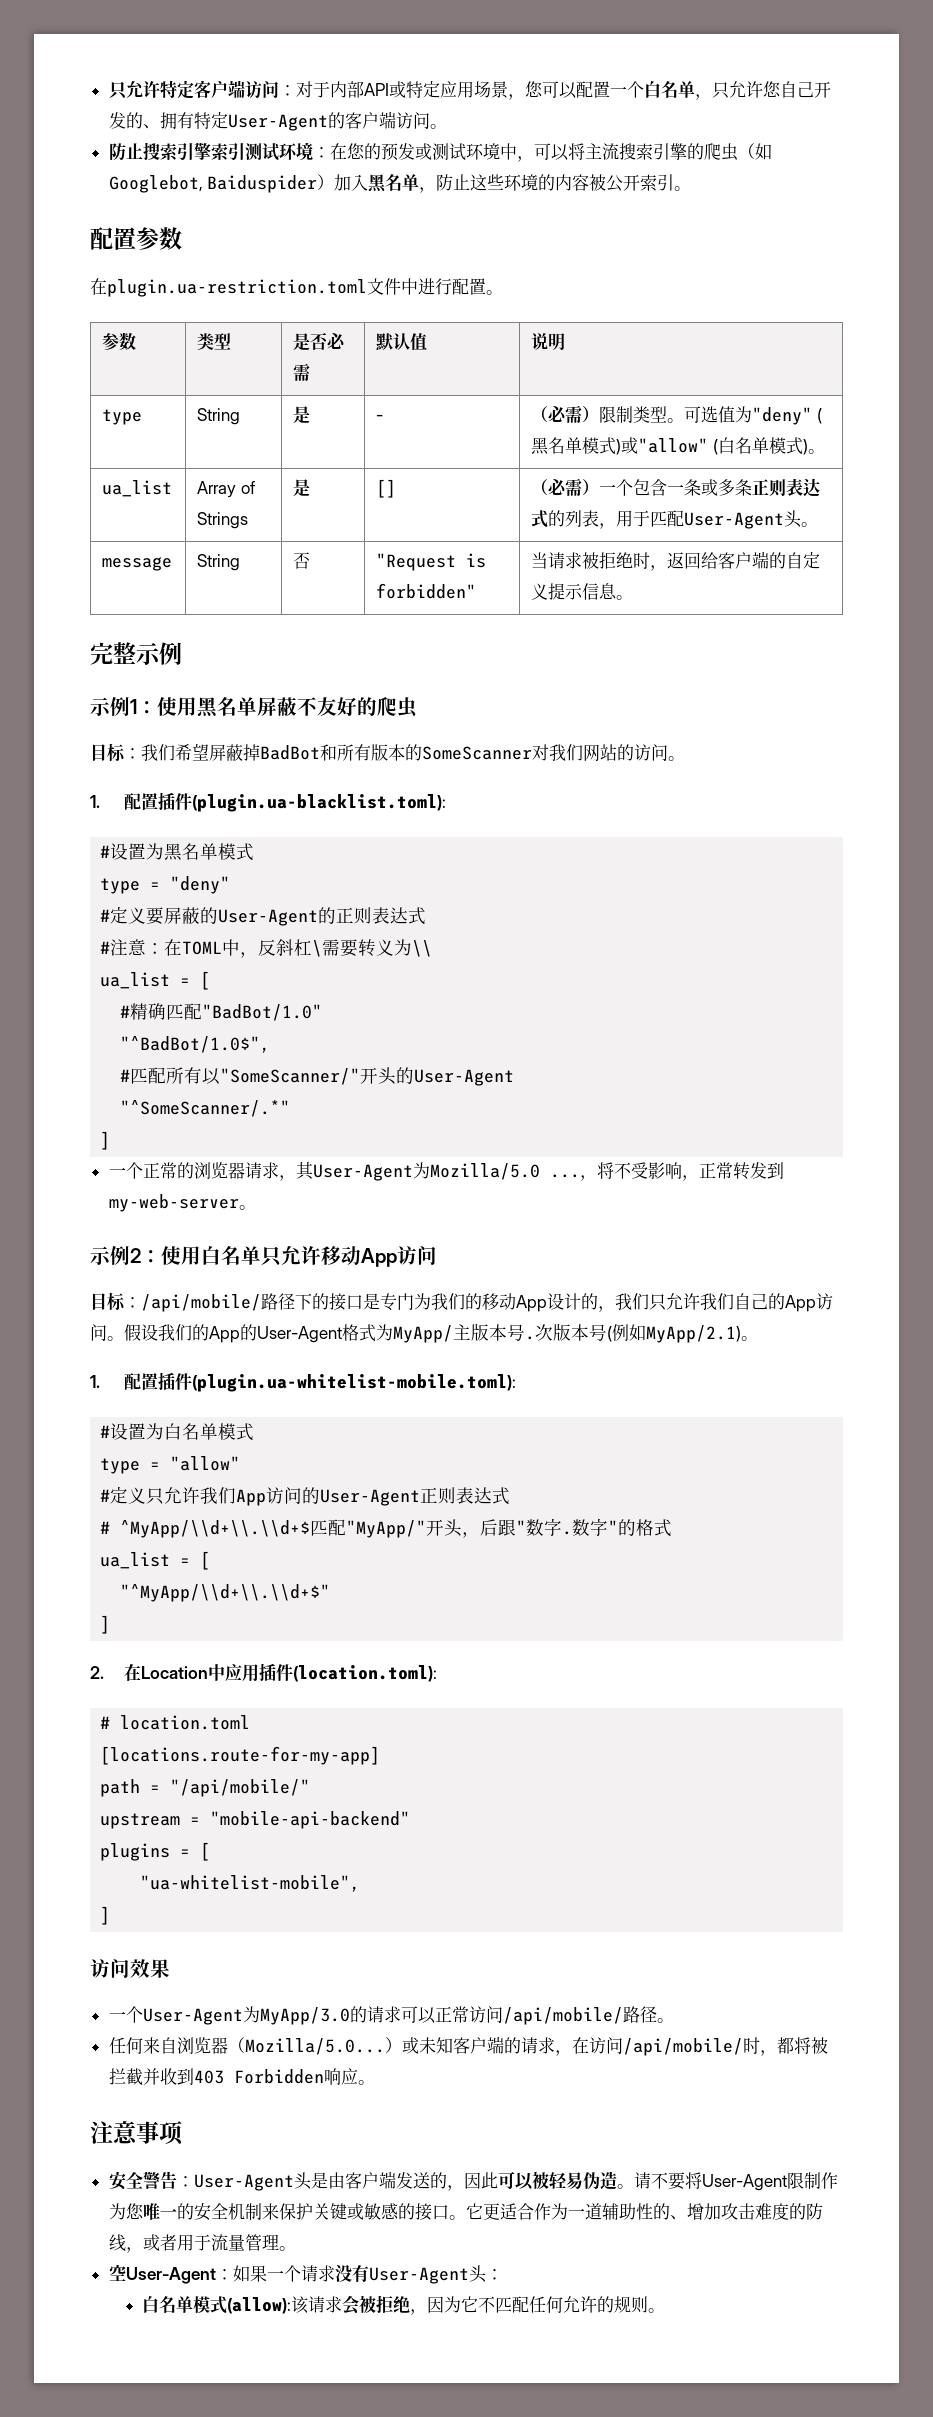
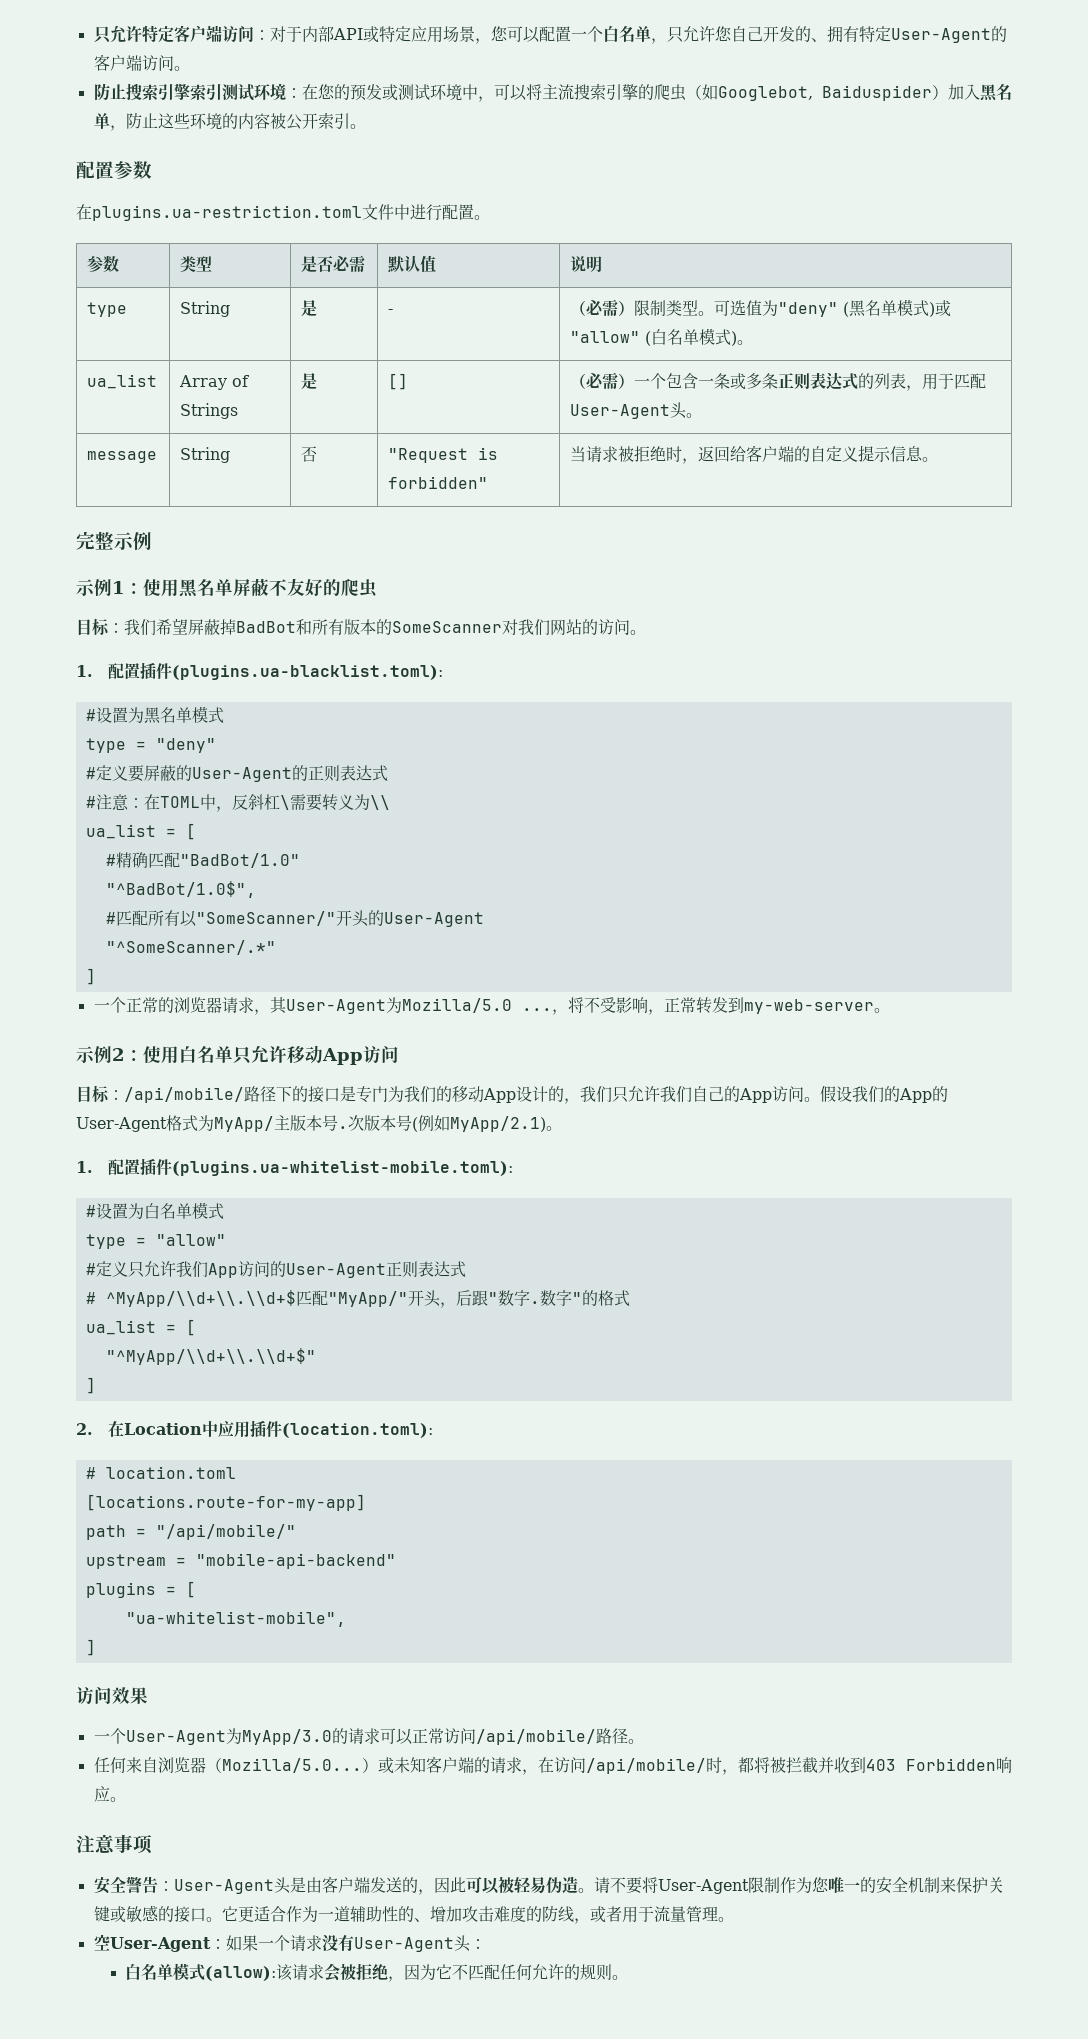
- 在plugin.ua-restriction.toml文件中进行配置。
+ 在plugins.ua-restriction.toml文件中进行配置。
- 1.配置插件(plugin.ua-blacklist.toml):
+ 1.配置插件(plugins.ua-blacklist.toml):
- 1.配置插件(plugin.ua-whitelist-mobile.toml):
+ 1.配置插件(plugins.ua-whitelist-mobile.toml):

